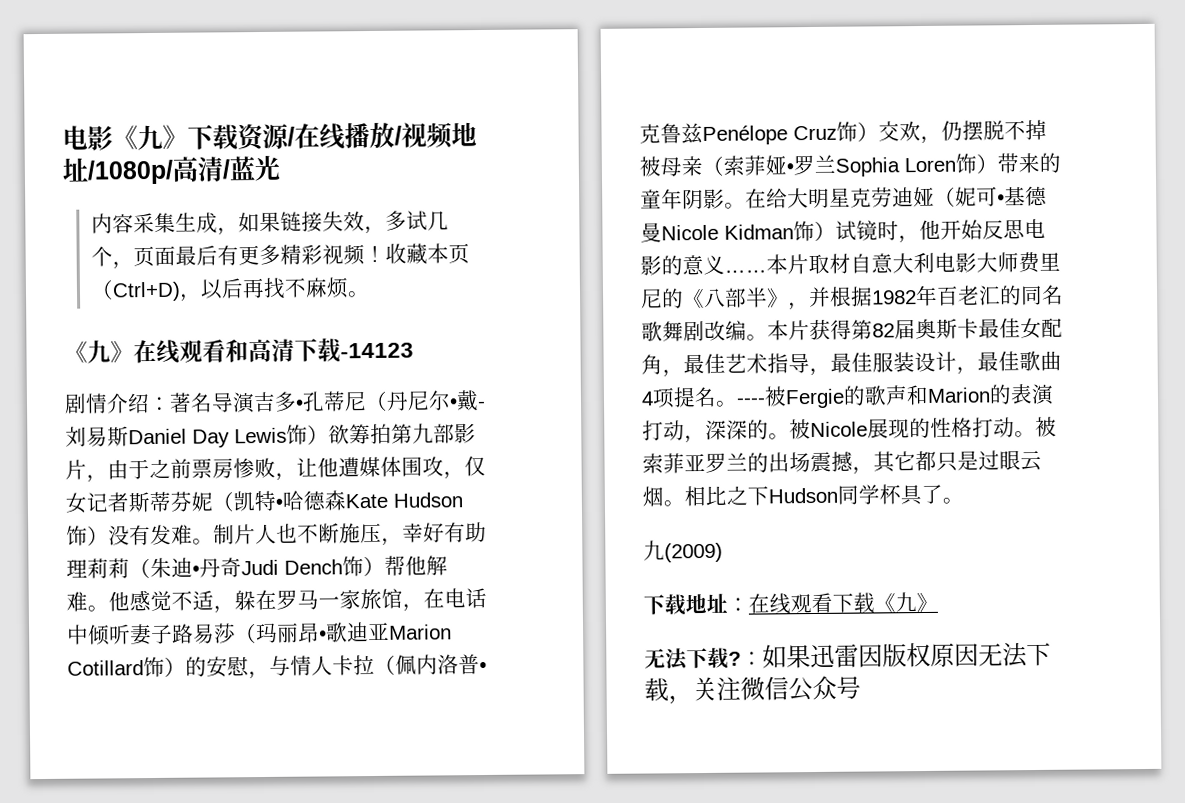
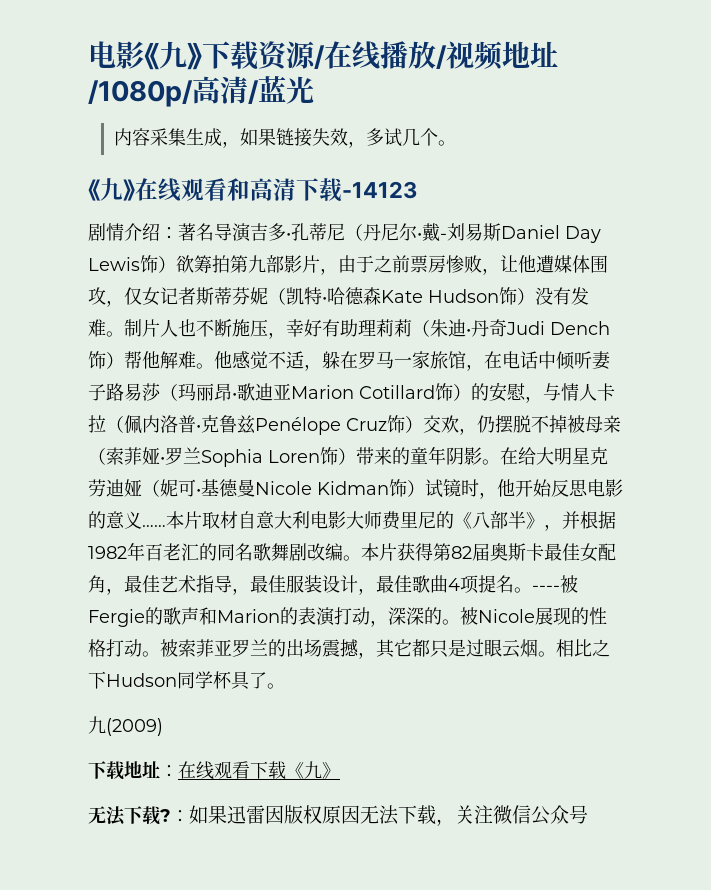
- 内容采集生成，如果链接失效，多试几个，页面最后有更多精彩视频！收藏本页（Ctrl+D)，以后再找不麻烦。
+ 内容采集生成，如果链接失效，多试几个。

